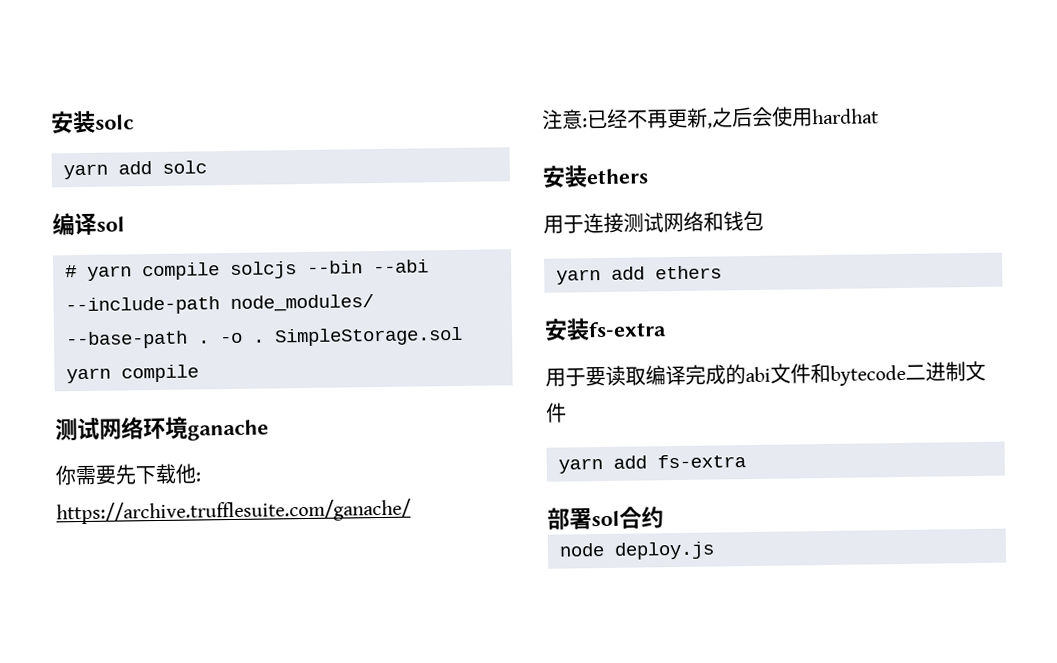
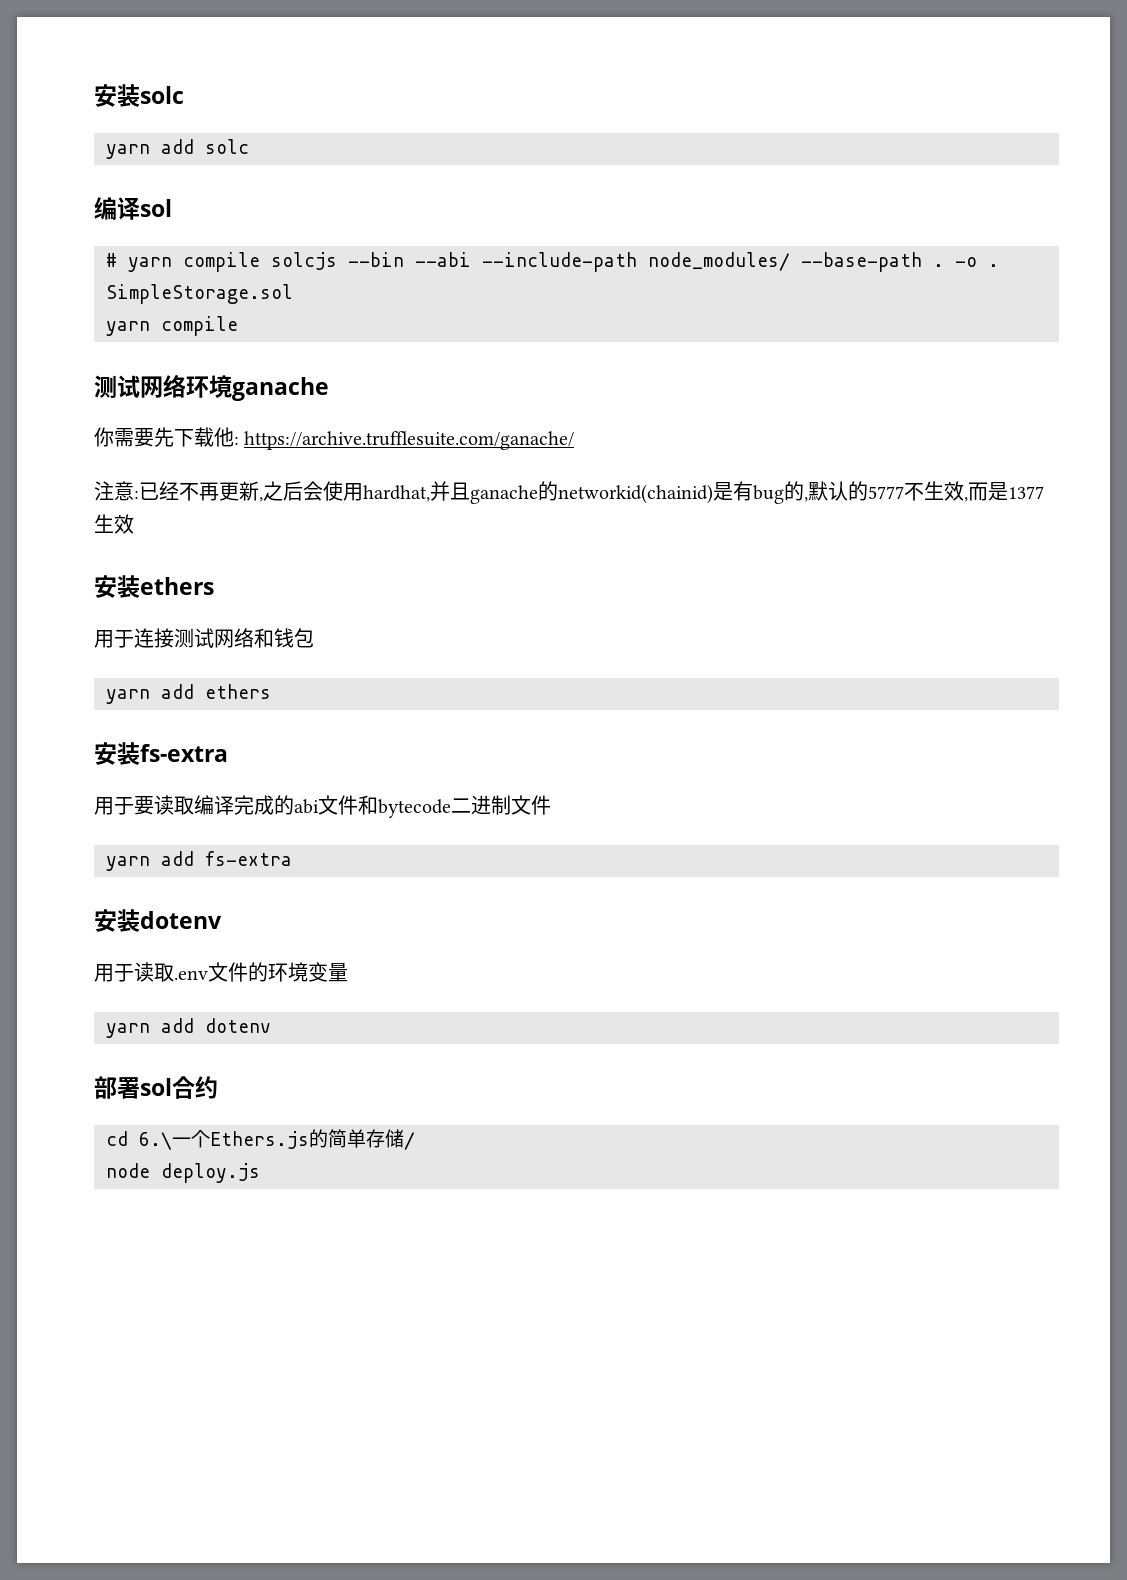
- 注意:已经不再更新,之后会使用hardhat
+ 注意:已经不再更新,之后会使用hardhat,并且ganache的networkid(chainid)是有bug的,默认的5777不生效,而是1377生效
+ 安装dotenv
+ 用于读取.env文件的环境变量
+ yarn add dotenv
  部署sol合约
+ cd 6.\一个Ethers.js的简单存储/

